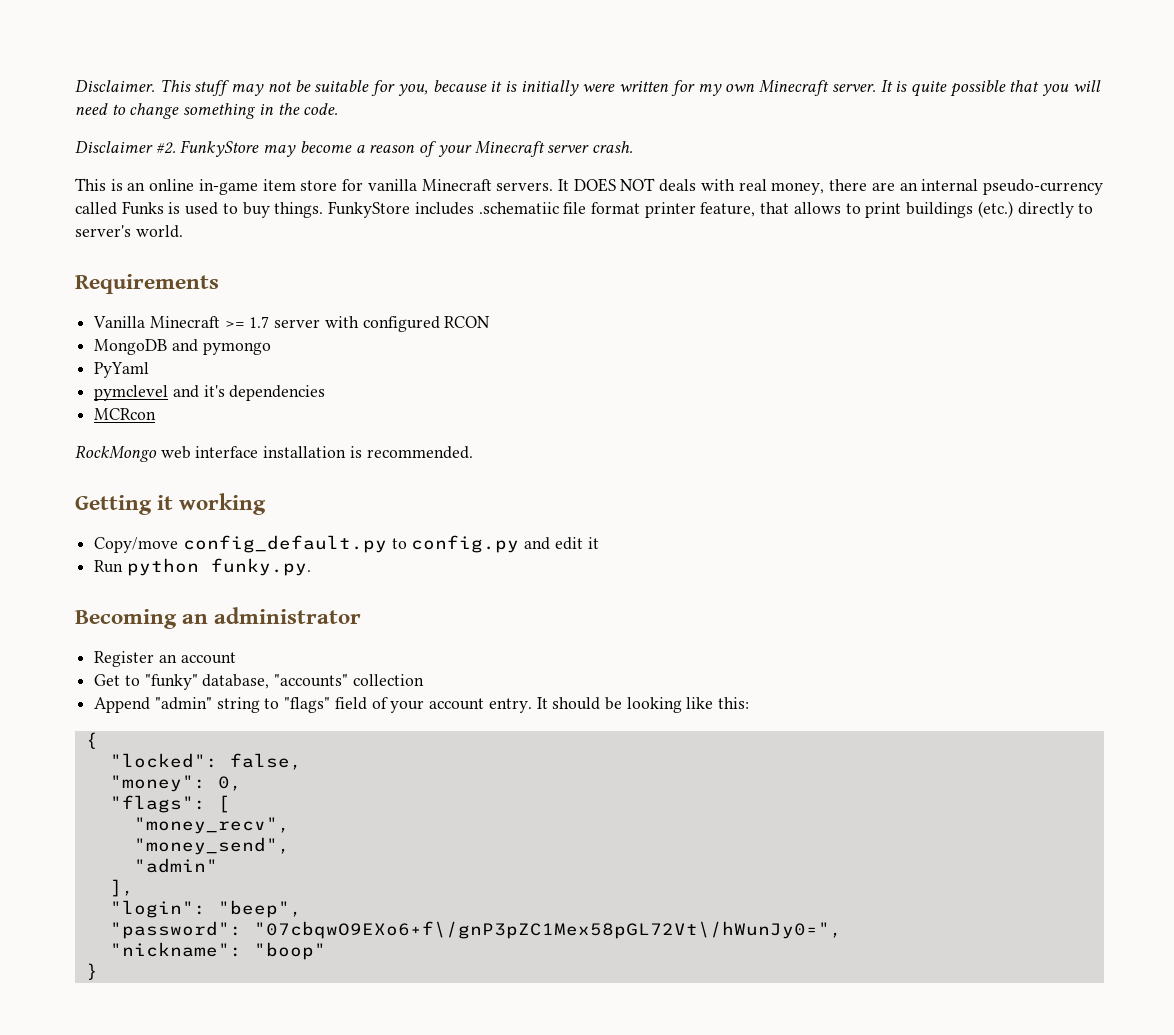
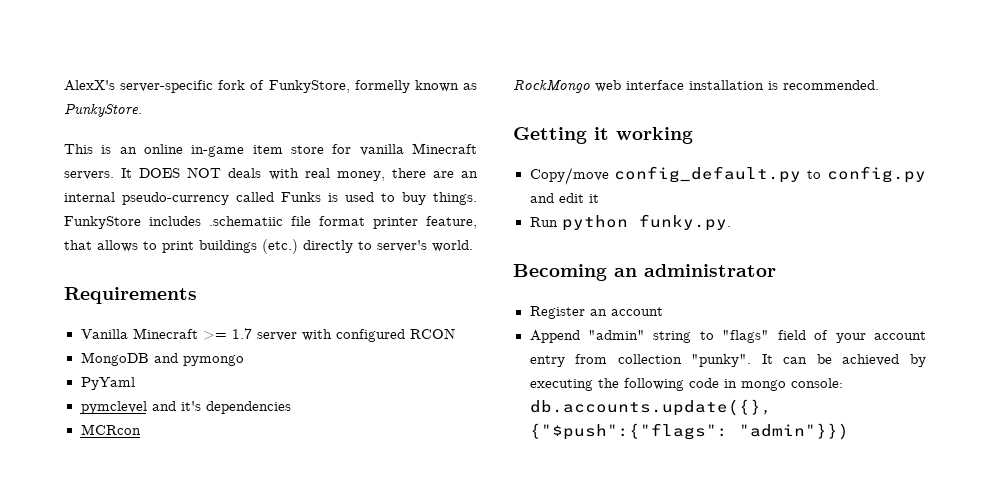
- Disclaimer. This stuff may not be suitable for you, because it is initially were written for my own Minecraft server. It is quite possible that you will need to change something in the code.
- Disclaimer #2. FunkyStore may become a reason of your Minecraft server crash.
+ AlexX's server-specific fork of FunkyStore, formelly known as PunkyStore.
- Get to "funky" database, "accounts" collection
- Append "admin" string to "flags" field of your account entry. It should be looking like this:
- {
- "locked": false,
- "money": 0,
- "flags": [
- "money_recv",
- "money_send",
- "admin"
- ],
- "login": "beep",
- "password": "07cbqwO9EXo6+f\/gnP3pZC1Mex58pGL72Vt\/hWunJy0=",
- "nickname": "boop"
- }
+ Append "admin" string to "flags" field of your account entry from collection "punky". It can be achieved by executing the following code in mongo console: db.accounts.update({}, {"$push":{"flags": "admin"}})

